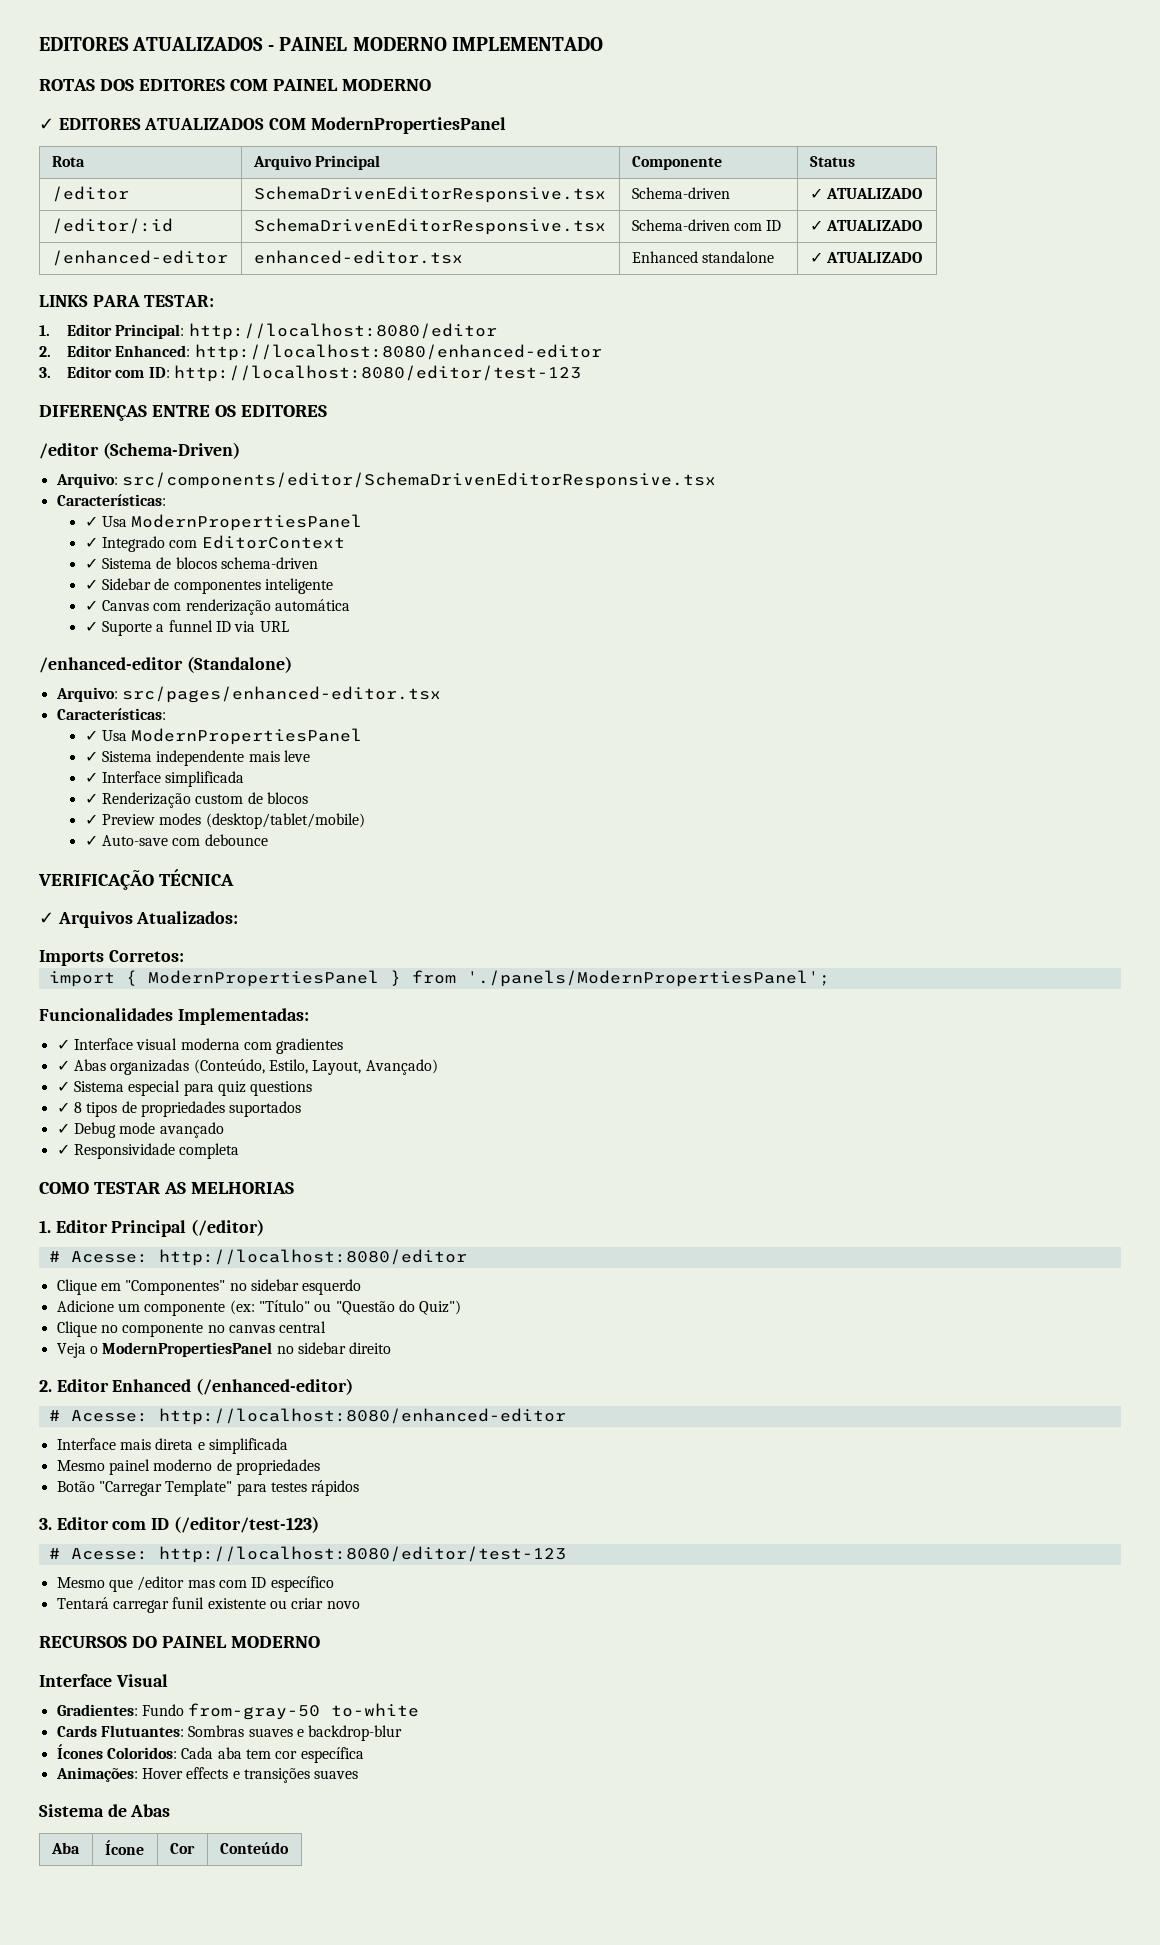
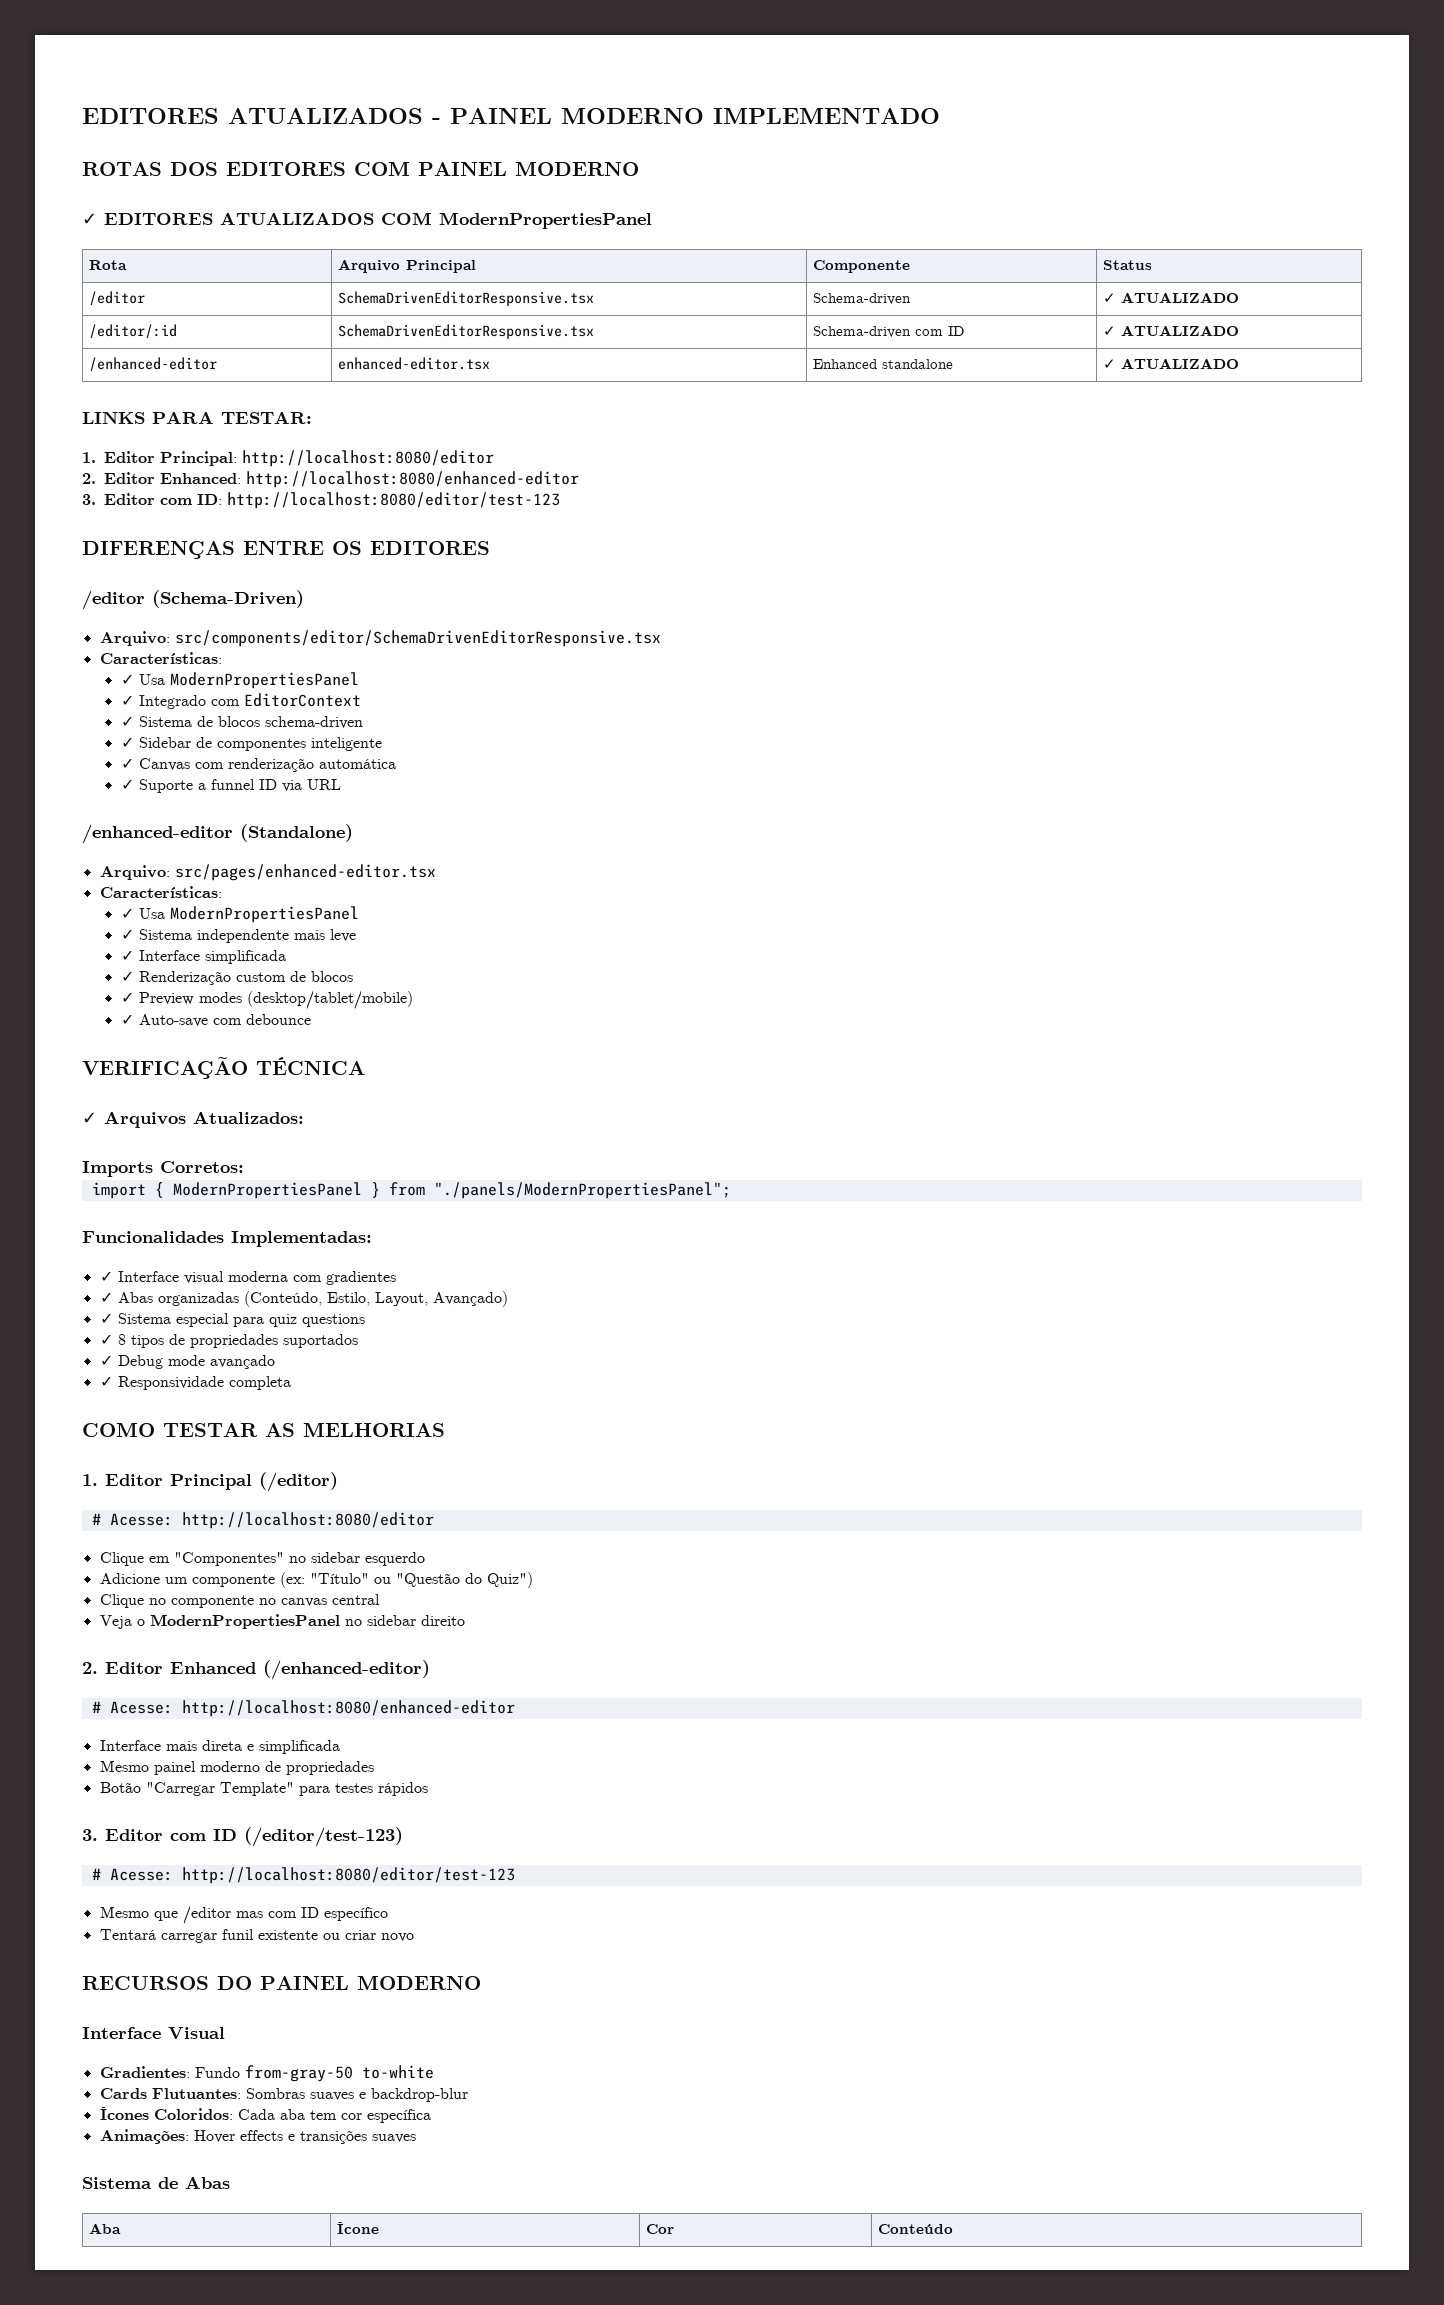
- import { ModernPropertiesPanel } from './panels/ModernPropertiesPanel';
+ import { ModernPropertiesPanel } from "./panels/ModernPropertiesPanel";

